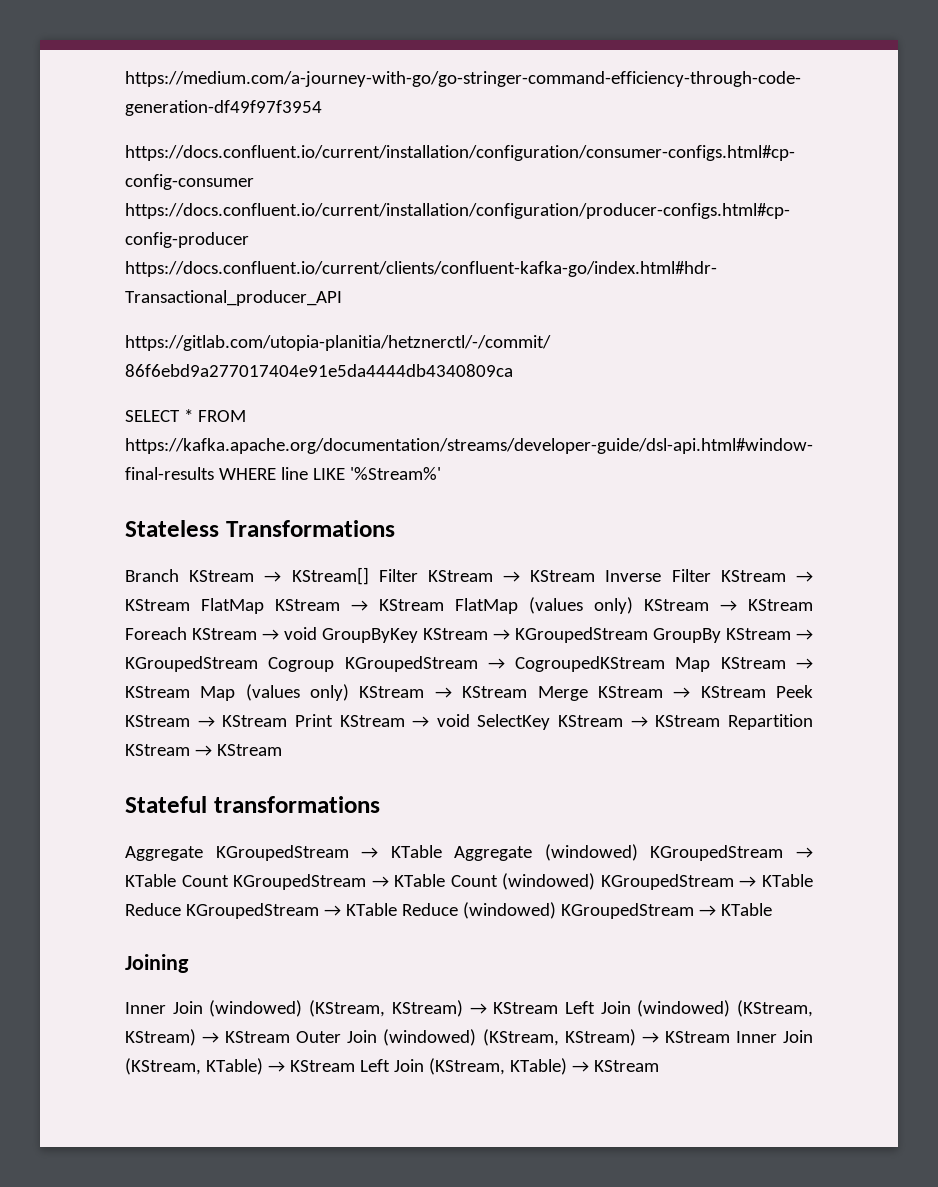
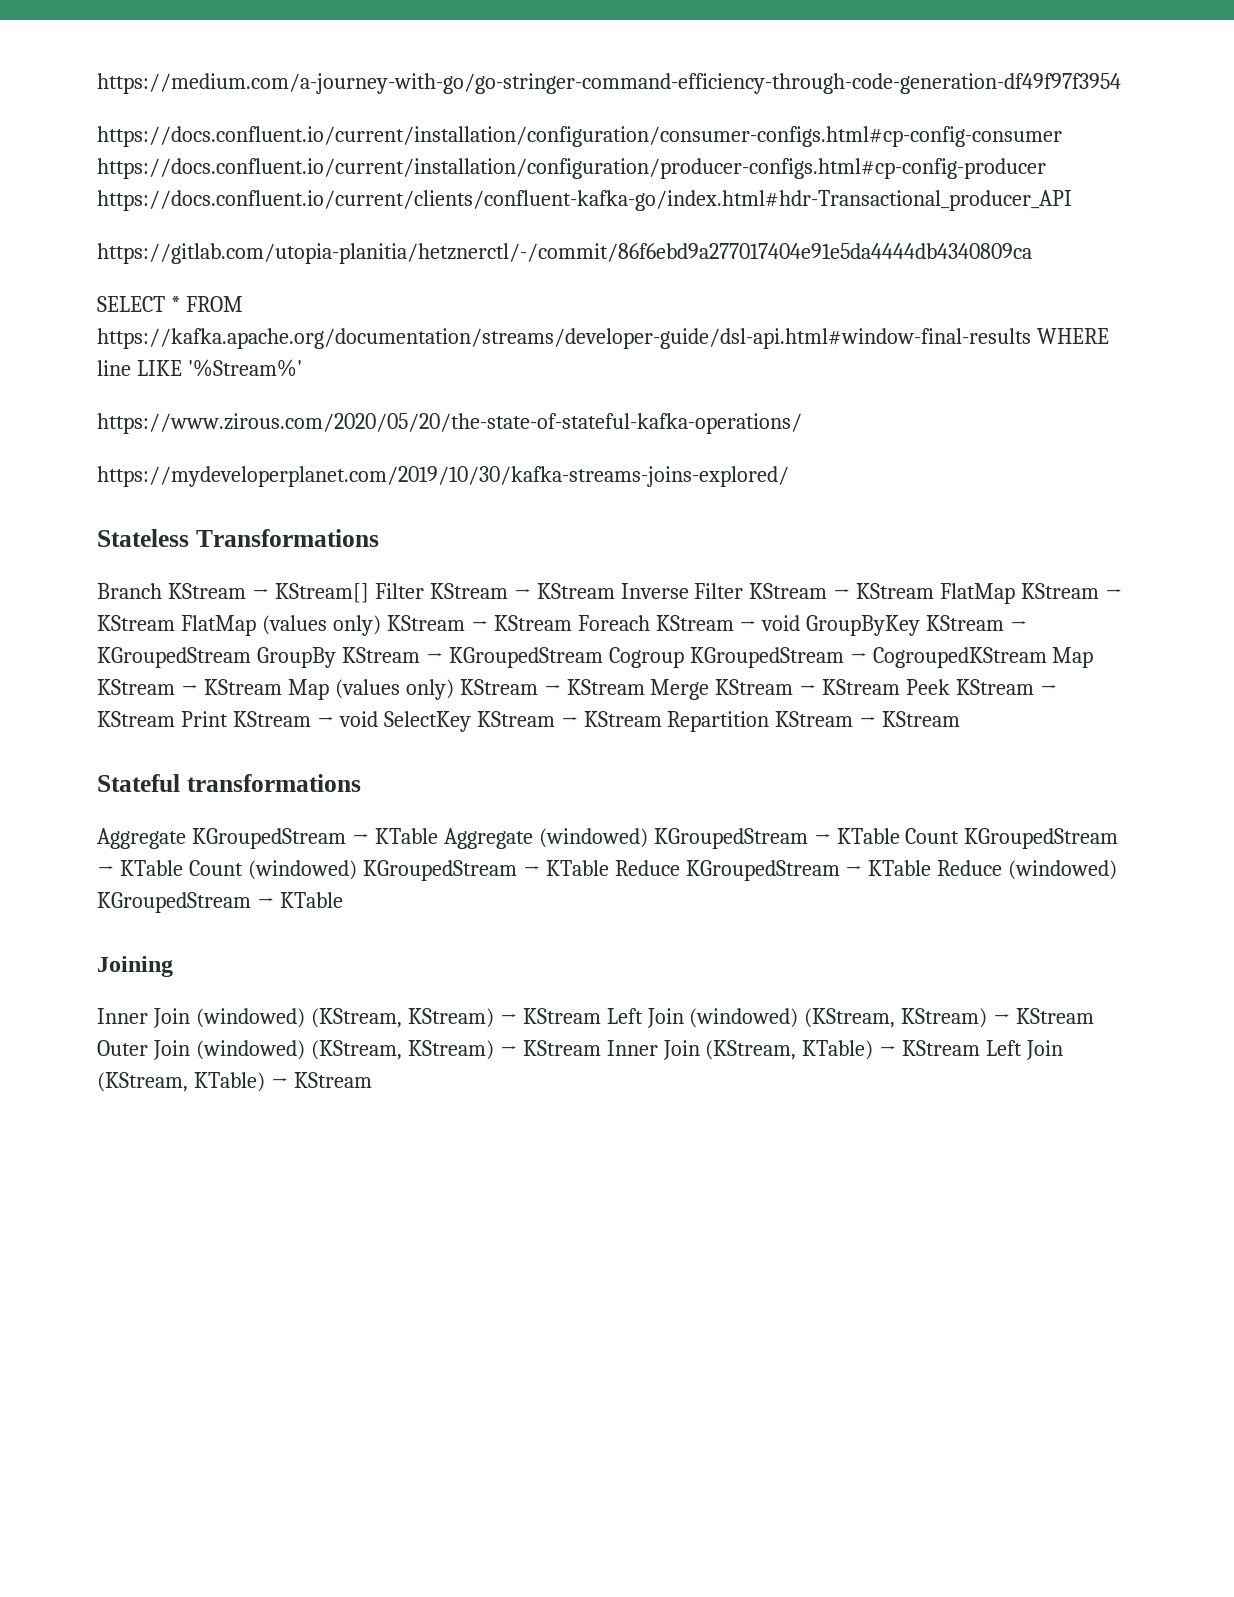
+ https://www.zirous.com/2020/05/20/the-state-of-stateful-kafka-operations/
+ https://mydeveloperplanet.com/2019/10/30/kafka-streams-joins-explored/

